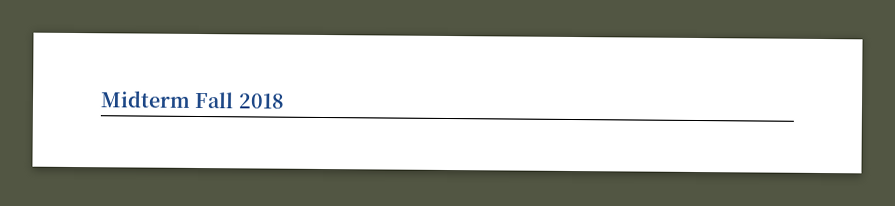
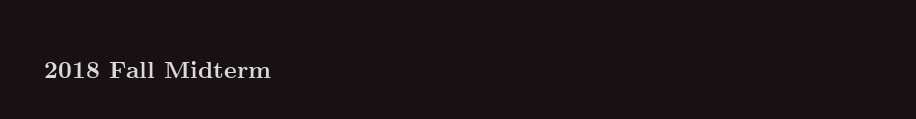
- Midterm Fall 2018
+ 2018 Fall Midterm

